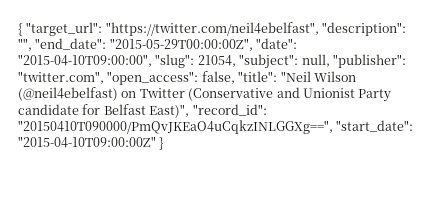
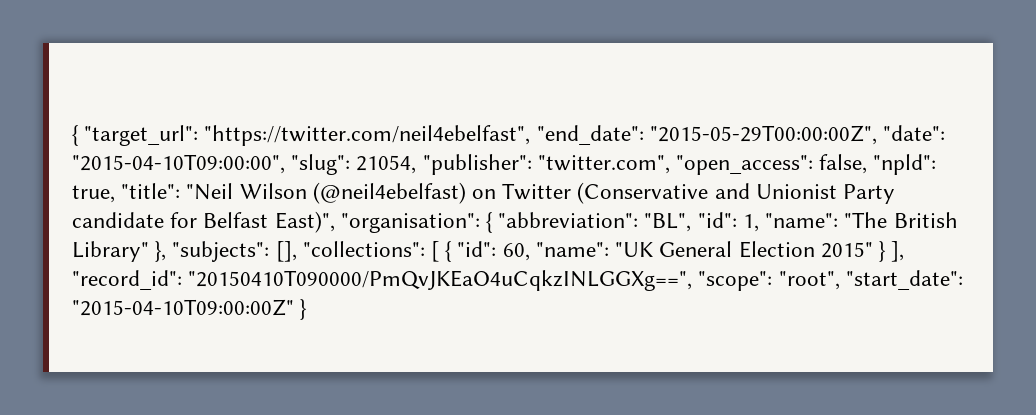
- { "target_url": "https://twitter.com/neil4ebelfast", "description": "", "end_date": "2015-05-29T00:00:00Z", "date": "2015-04-10T09:00:00", "slug": 21054, "subject": null, "publisher": "twitter.com", "open_access": false, "title": "Neil Wilson (@neil4ebelfast) on Twitter (Conservative and Unionist Party candidate for Belfast East)", "record_id": "20150410T090000/PmQvJKEaO4uCqkzINLGGXg==", "start_date": "2015-04-10T09:00:00Z" }
+ { "target_url": "https://twitter.com/neil4ebelfast", "end_date": "2015-05-29T00:00:00Z", "date": "2015-04-10T09:00:00", "slug": 21054, "publisher": "twitter.com", "open_access": false, "npld": true, "title": "Neil Wilson (@neil4ebelfast) on Twitter (Conservative and Unionist Party candidate for Belfast East)", "organisation": { "abbreviation": "BL", "id": 1, "name": "The British Library" }, "subjects": [], "collections": [ { "id": 60, "name": "UK General Election 2015" } ], "record_id": "20150410T090000/PmQvJKEaO4uCqkzINLGGXg==", "scope": "root", "start_date": "2015-04-10T09:00:00Z" }

